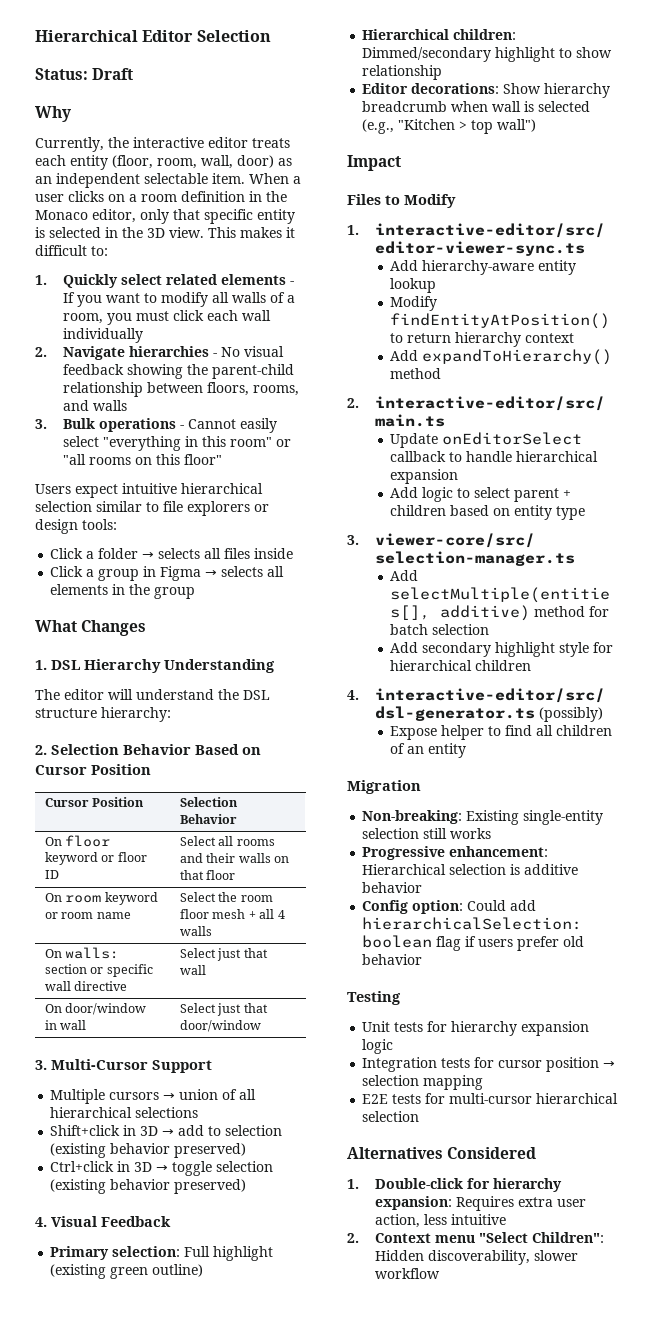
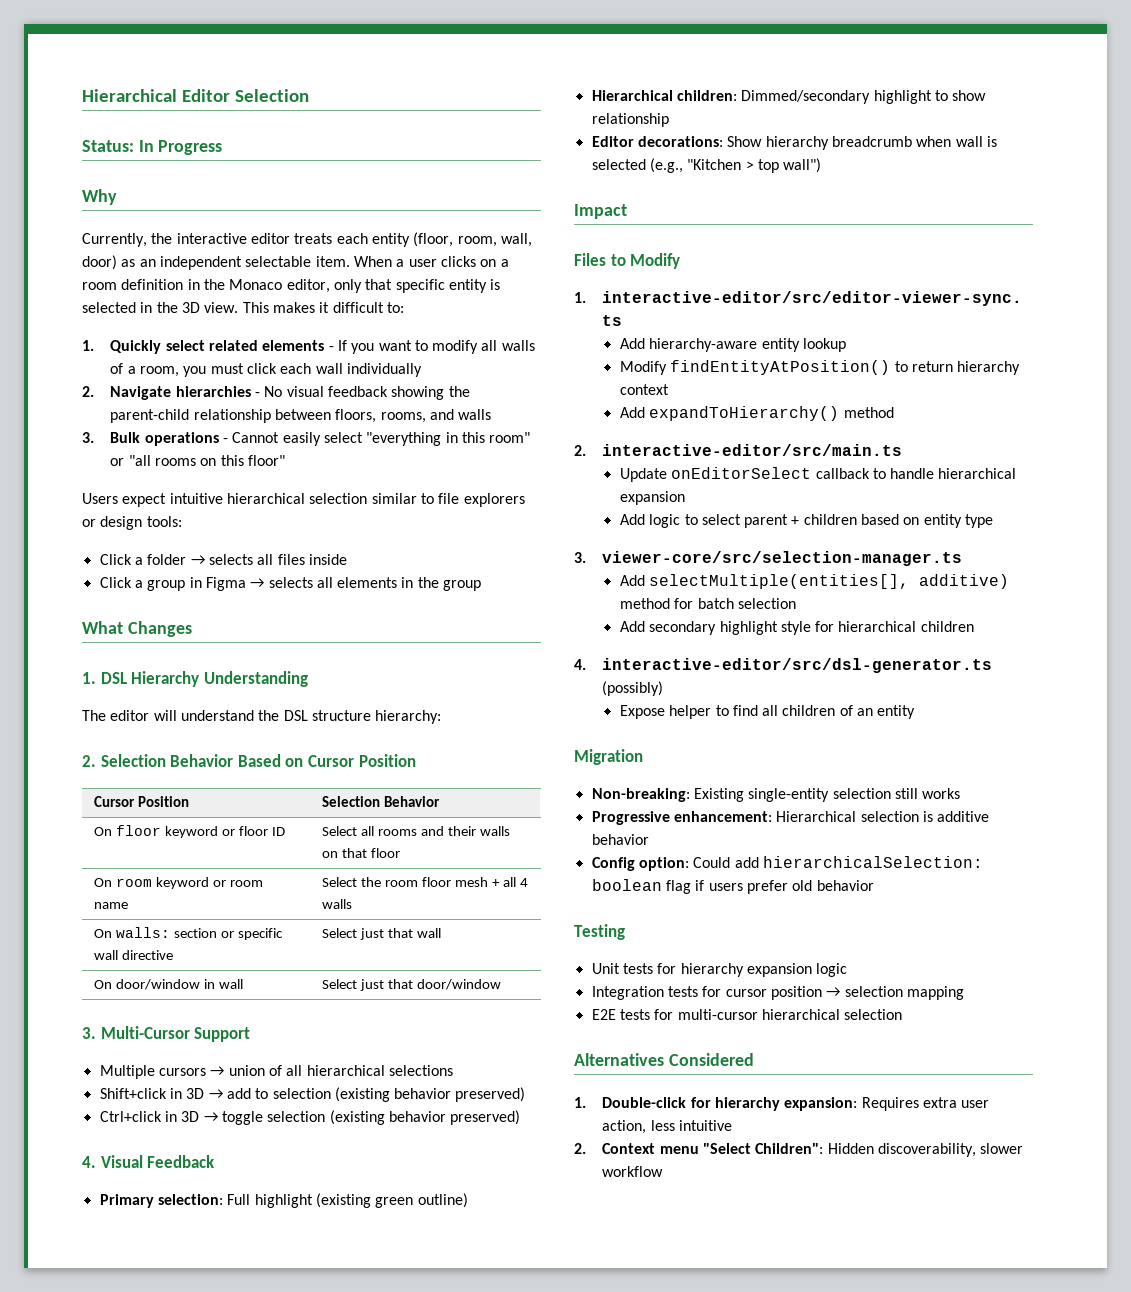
- Status: Draft
+ Status: In Progress

